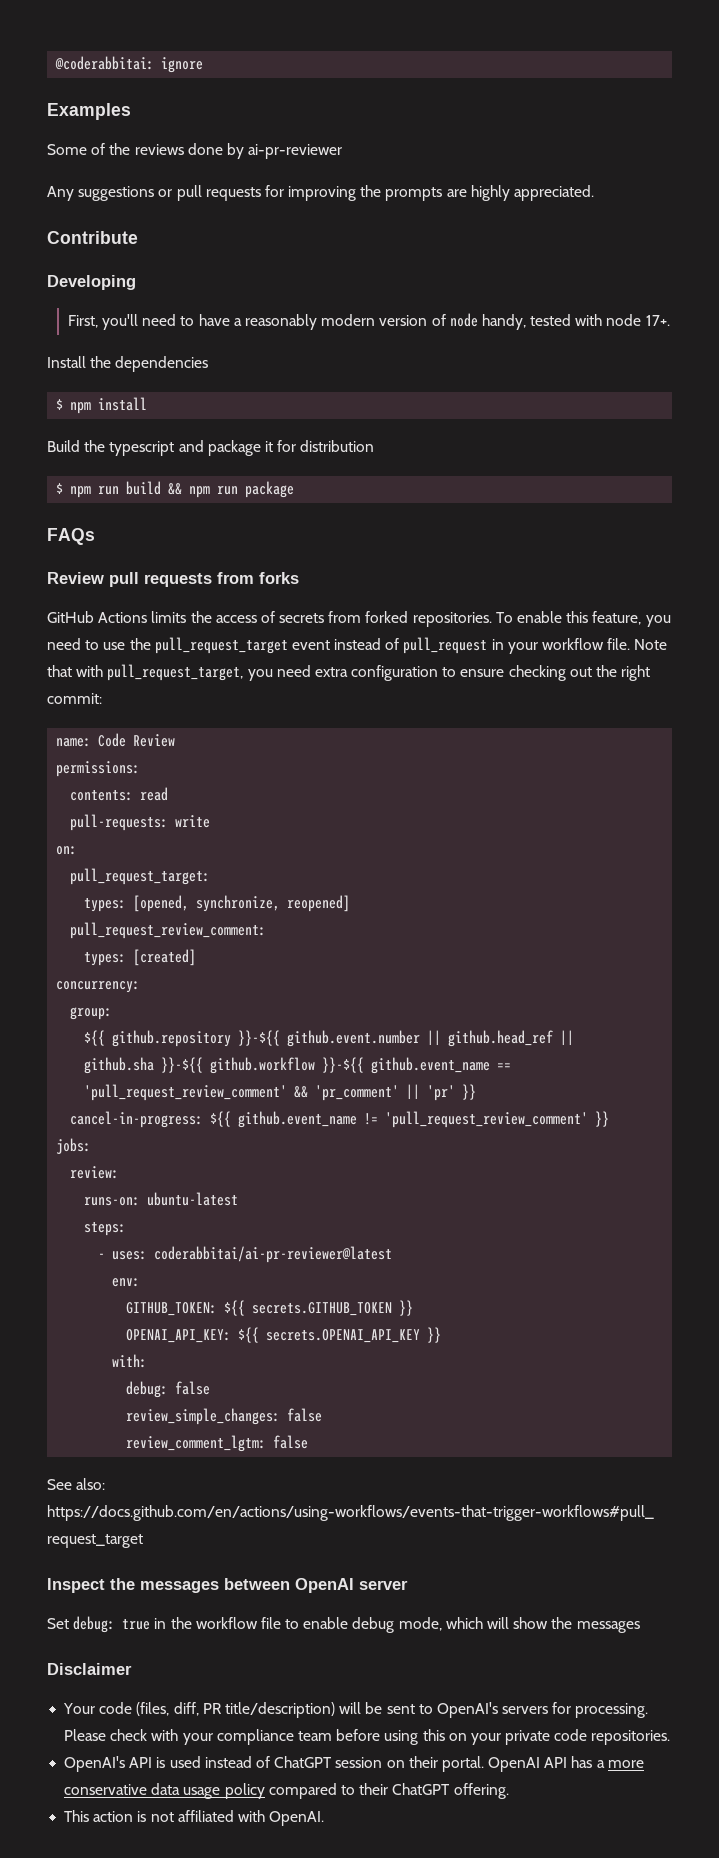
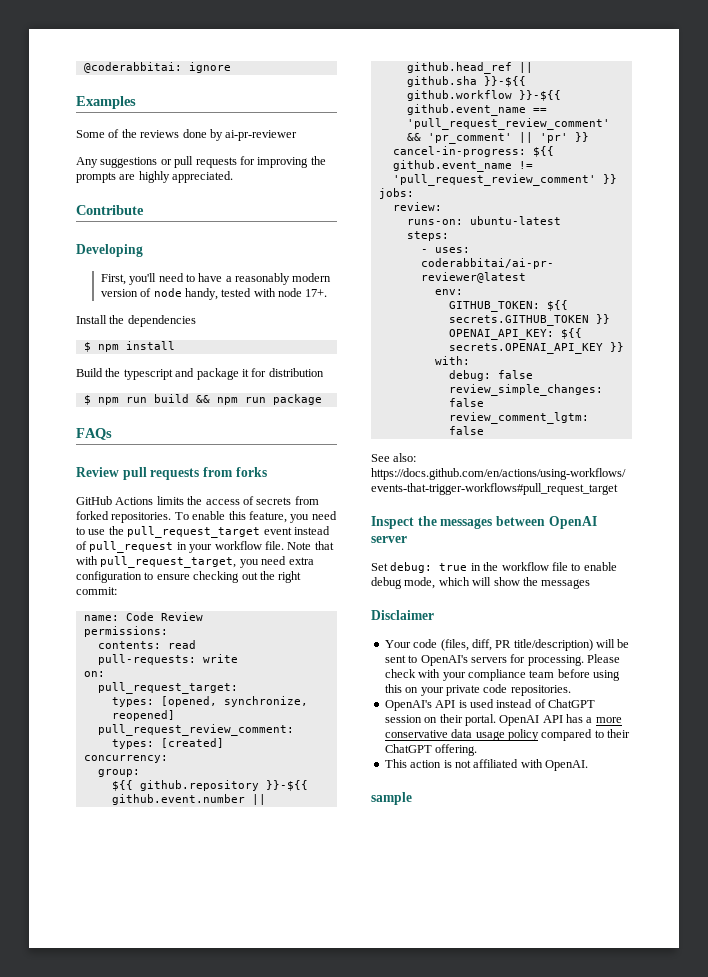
+ sample

